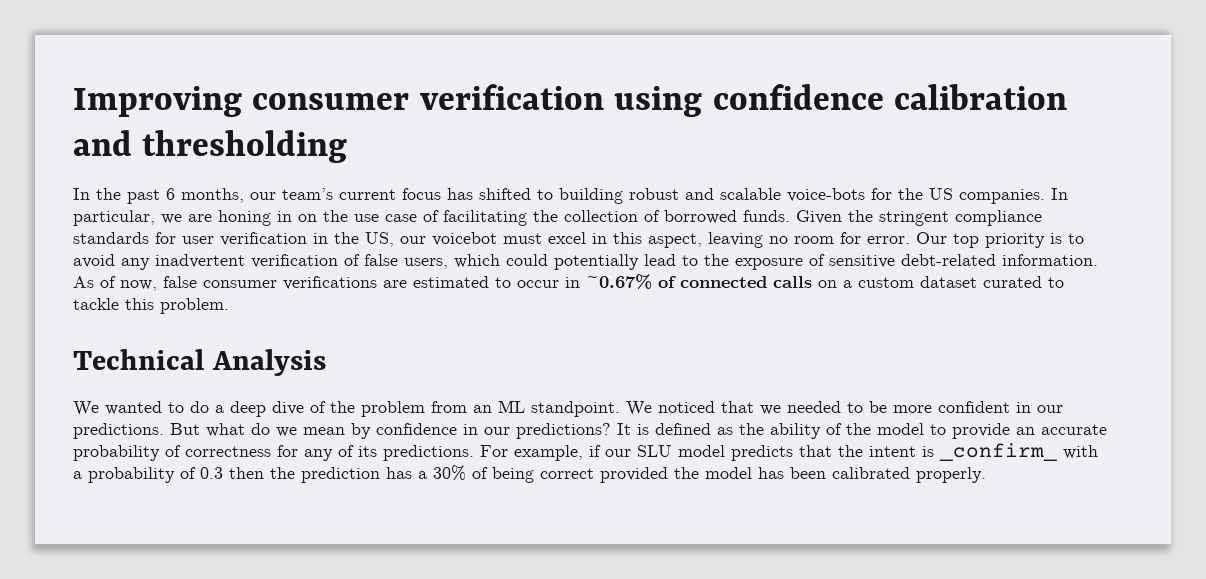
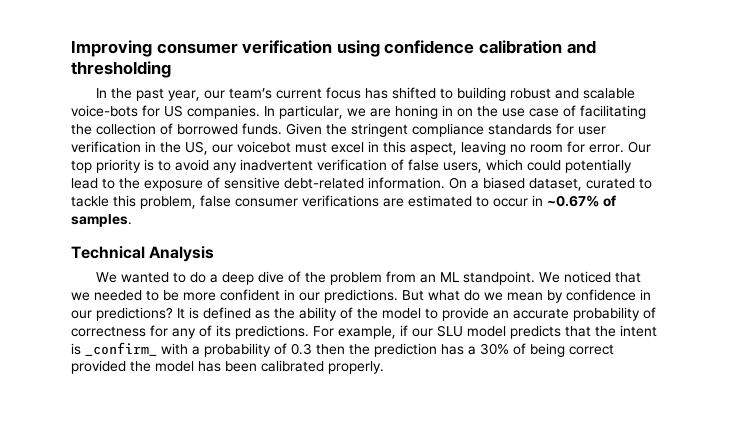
- In the past 6 months, our team’s current focus has shifted to building robust and scalable voice-bots for the US companies.
+ In the past year, our team’s current focus has shifted to building robust and scalable voice-bots for US companies.
- As of now, false consumer verifications are estimated to occur in ~0.67% of connected calls on a custom dataset curated to tackle this problem.
+ On a biased dataset, curated to tackle this problem, false consumer verifications are estimated to occur in ~0.67% of samples.

